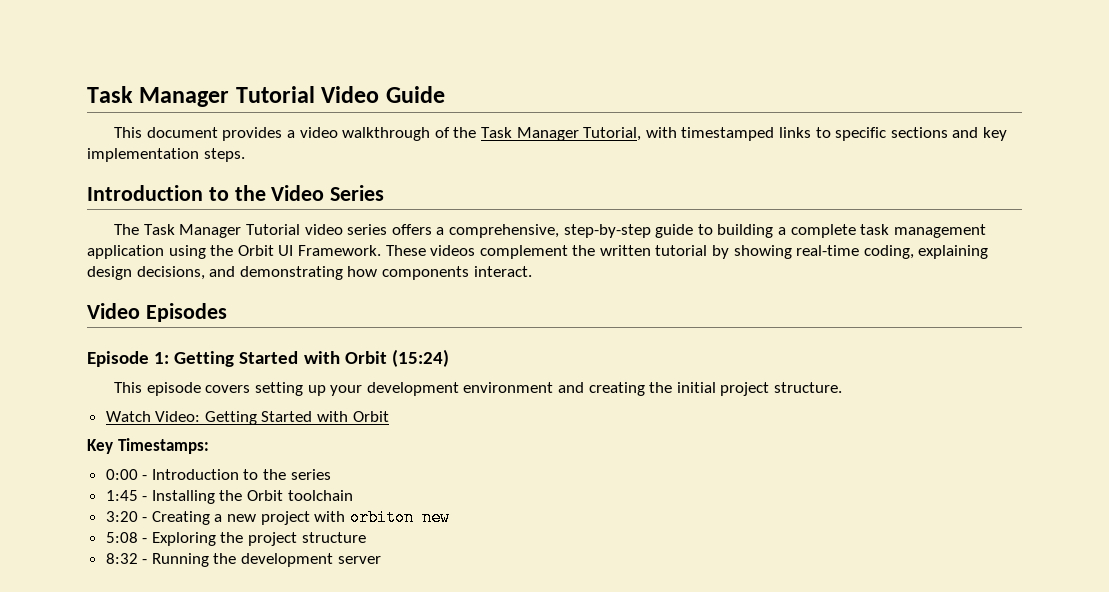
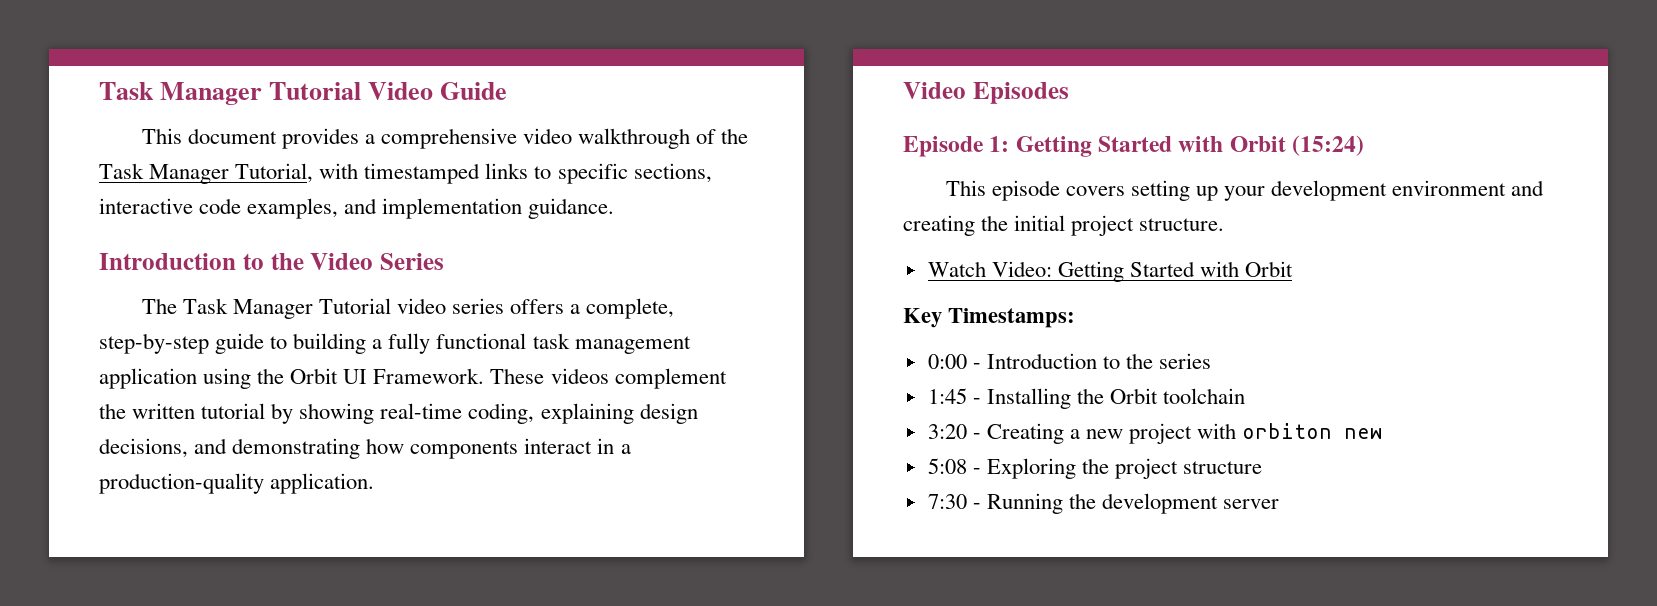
- This document provides a video walkthrough of the Task Manager Tutorial, with timestamped links to specific sections and key implementation steps.
+ This document provides a comprehensive video walkthrough of the Task Manager Tutorial, with timestamped links to specific sections, interactive code examples, and implementation guidance.
- The Task Manager Tutorial video series offers a comprehensive, step-by-step guide to building a complete task management application using the Orbit UI Framework.
+ The Task Manager Tutorial video series offers a complete, step-by-step guide to building a fully functional task management application using the Orbit UI Framework.
- These videos complement the written tutorial by showing real-time coding, explaining design decisions, and demonstrating how components interact.
+ These videos complement the written tutorial by showing real-time coding, explaining design decisions, and demonstrating how components interact in a production-quality application.
- 8:32 - Running the development server
+ 7:30 - Running the development server

